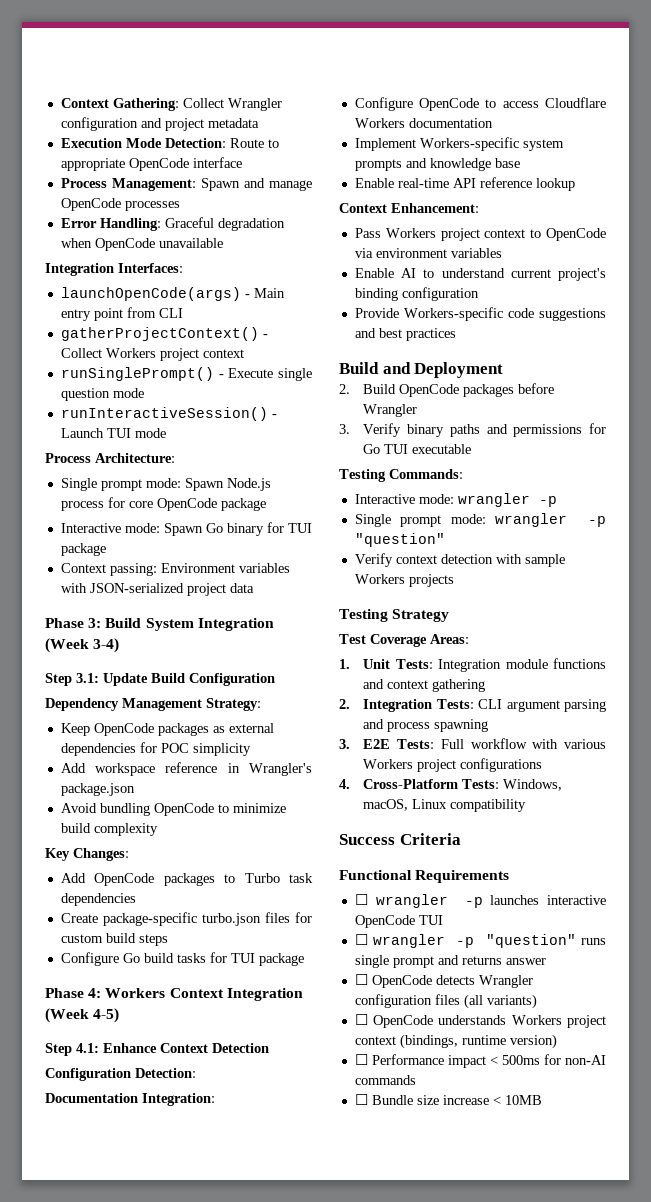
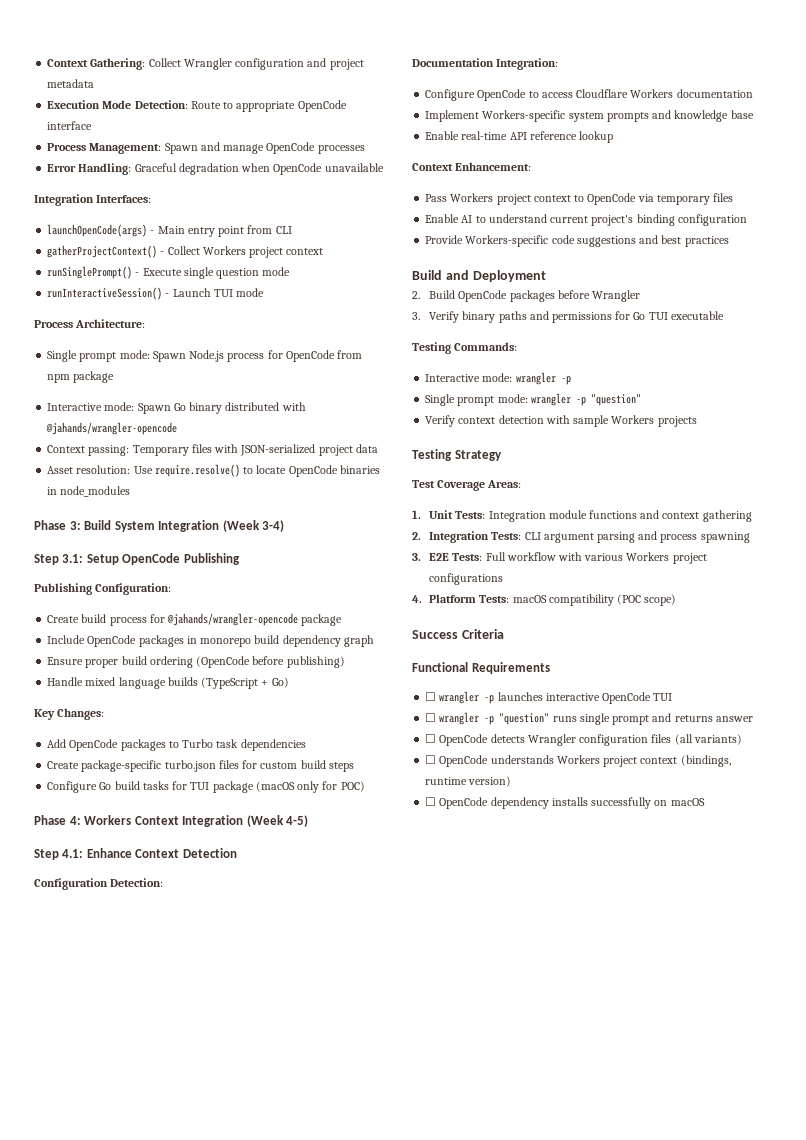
- Single prompt mode: Spawn Node.js process for core OpenCode package
+ Single prompt mode: Spawn Node.js process for OpenCode from npm package
- Interactive mode: Spawn Go binary for TUI package
+ Interactive mode: Spawn Go binary distributed with @jahands/wrangler-opencode
- Context passing: Environment variables with JSON-serialized project data
+ Context passing: Temporary files with JSON-serialized project data
+ Asset resolution: Use require.resolve() to locate OpenCode binaries in node_modules
- Step 3.1: Update Build Configuration
- Dependency Management Strategy:
- Keep OpenCode packages as external dependencies for POC simplicity
- Add workspace reference in Wrangler's package.json
- Avoid bundling OpenCode to minimize build complexity
+ Step 3.1: Setup OpenCode Publishing
+ Publishing Configuration:
+ Create build process for @jahands/wrangler-opencode package
+ Include OpenCode packages in monorepo build dependency graph
+ Ensure proper build ordering (OpenCode before publishing)
+ Handle mixed language builds (TypeScript + Go)
- Configure Go build tasks for TUI package
+ Configure Go build tasks for TUI package (macOS only for POC)
- Pass Workers project context to OpenCode via environment variables
+ Pass Workers project context to OpenCode via temporary files
- 4. Cross-Platform Tests: Windows, macOS, Linux compatibility
+ 4. Platform Tests: macOS compatibility (POC scope)
- ☐ Performance impact < 500ms for non-AI commands
- ☐ Bundle size increase < 10MB
+ ☐ OpenCode dependency installs successfully on macOS

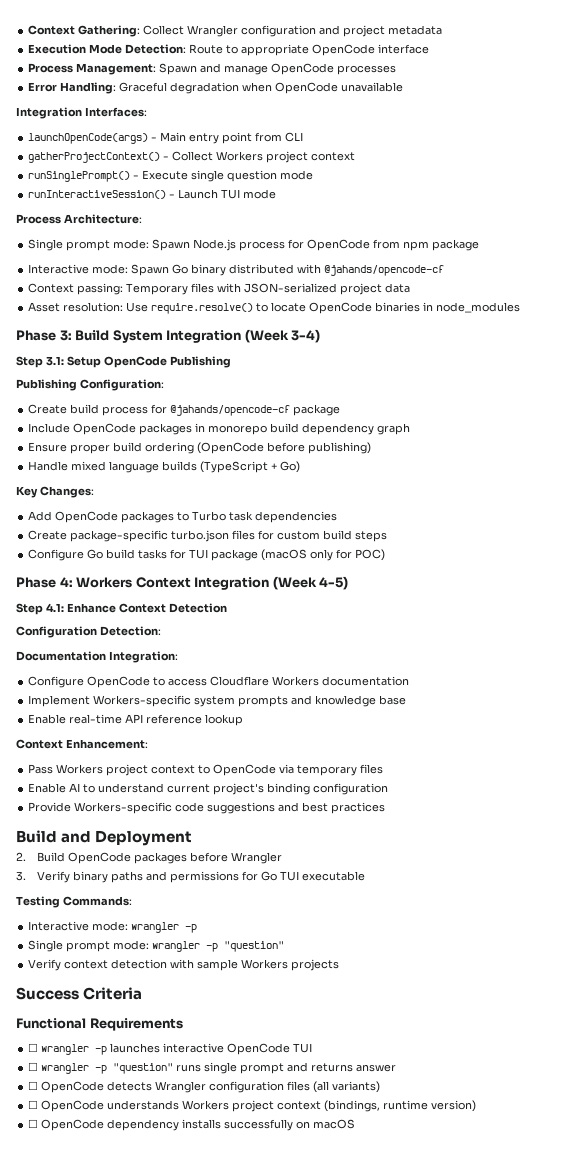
- Interactive mode: Spawn Go binary distributed with @jahands/wrangler-opencode
+ Interactive mode: Spawn Go binary distributed with @jahands/opencode-cf
- Create build process for @jahands/wrangler-opencode package
+ Create build process for @jahands/opencode-cf package
- Testing Strategy
- Test Coverage Areas:
- 1. Unit Tests: Integration module functions and context gathering
- 2. Integration Tests: CLI argument parsing and process spawning
- 3. E2E Tests: Full workflow with various Workers project configurations
- 4. Platform Tests: macOS compatibility (POC scope)

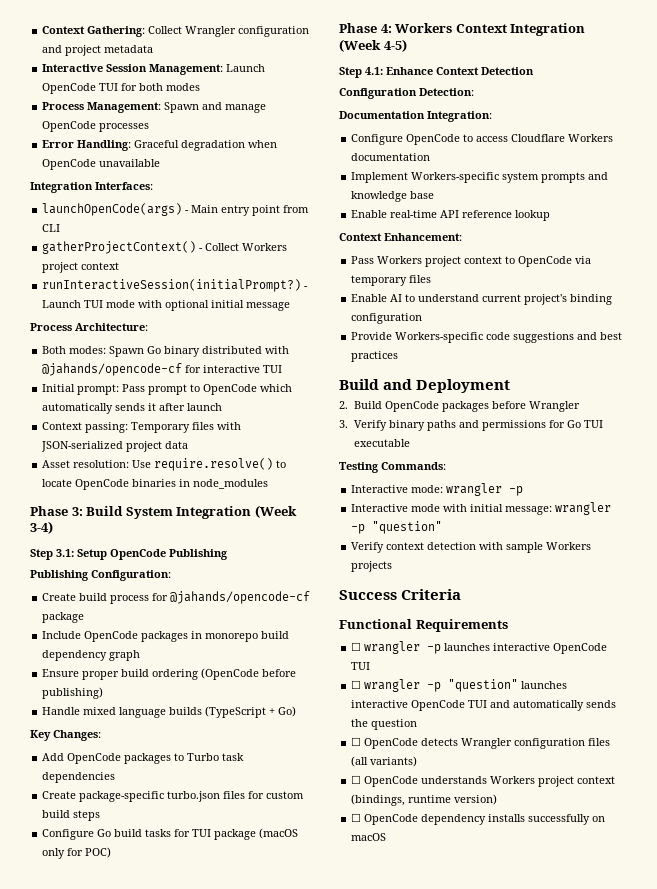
- Execution Mode Detection: Route to appropriate OpenCode interface
+ Interactive Session Management: Launch OpenCode TUI for both modes
- runSinglePrompt() - Execute single question mode
- runInteractiveSession() - Launch TUI mode
+ runInteractiveSession(initialPrompt?) - Launch TUI mode with optional initial message
  Process Architecture:
- Single prompt mode: Spawn Node.js process for OpenCode from npm package
- Interactive mode: Spawn Go binary distributed with @jahands/opencode-cf
+ Both modes: Spawn Go binary distributed with @jahands/opencode-cf for interactive TUI
+ Initial prompt: Pass prompt to OpenCode which automatically sends it after launch
- Single prompt mode: wrangler -p "question"
+ Interactive mode with initial message: wrangler -p "question"
- ☐ wrangler -p "question" runs single prompt and returns answer
+ ☐ wrangler -p "question" launches interactive OpenCode TUI and automatically sends the question

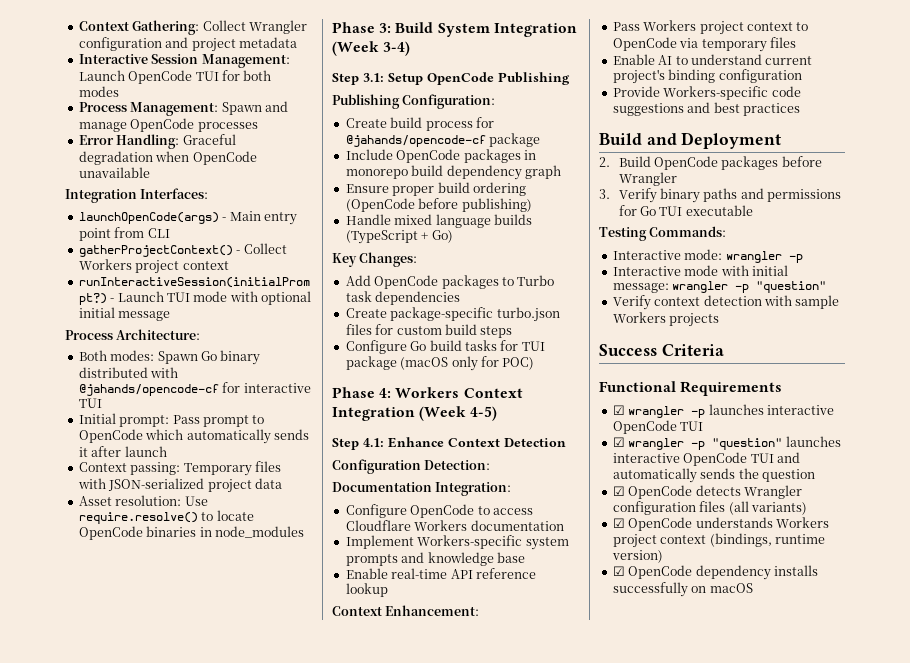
- ☐ wrangler -p launches interactive OpenCode TUI
+ ☑ wrangler -p launches interactive OpenCode TUI
- ☐ wrangler -p "question" launches interactive OpenCode TUI and automatically sends the question
+ ☑ wrangler -p "question" launches interactive OpenCode TUI and automatically sends the question
- ☐ OpenCode detects Wrangler configuration files (all variants)
+ ☑ OpenCode detects Wrangler configuration files (all variants)
- ☐ OpenCode understands Workers project context (bindings, runtime version)
+ ☑ OpenCode understands Workers project context (bindings, runtime version)
- ☐ OpenCode dependency installs successfully on macOS
+ ☑ OpenCode dependency installs successfully on macOS

